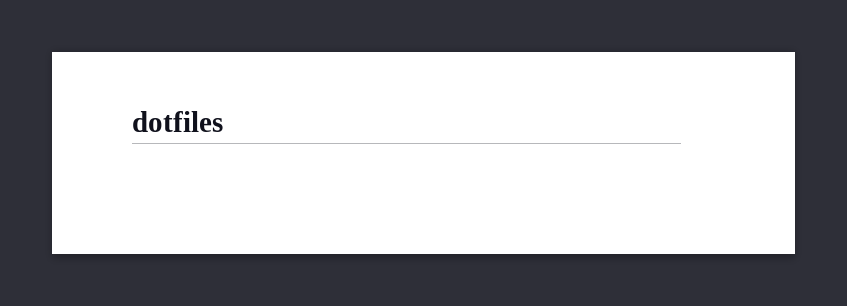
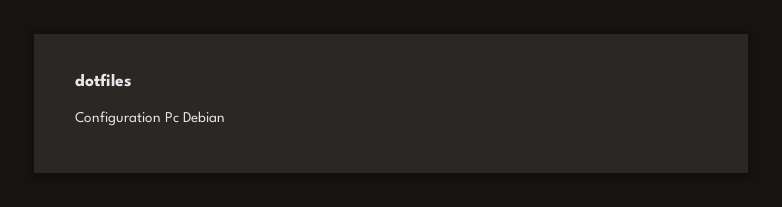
+ Configuration Pc Debian

